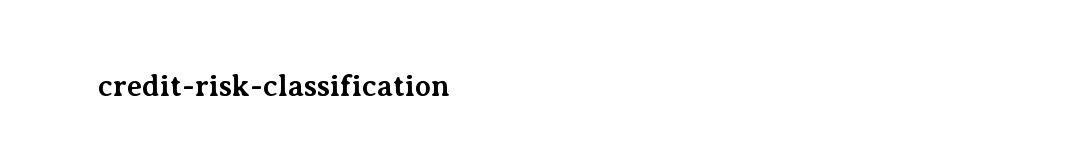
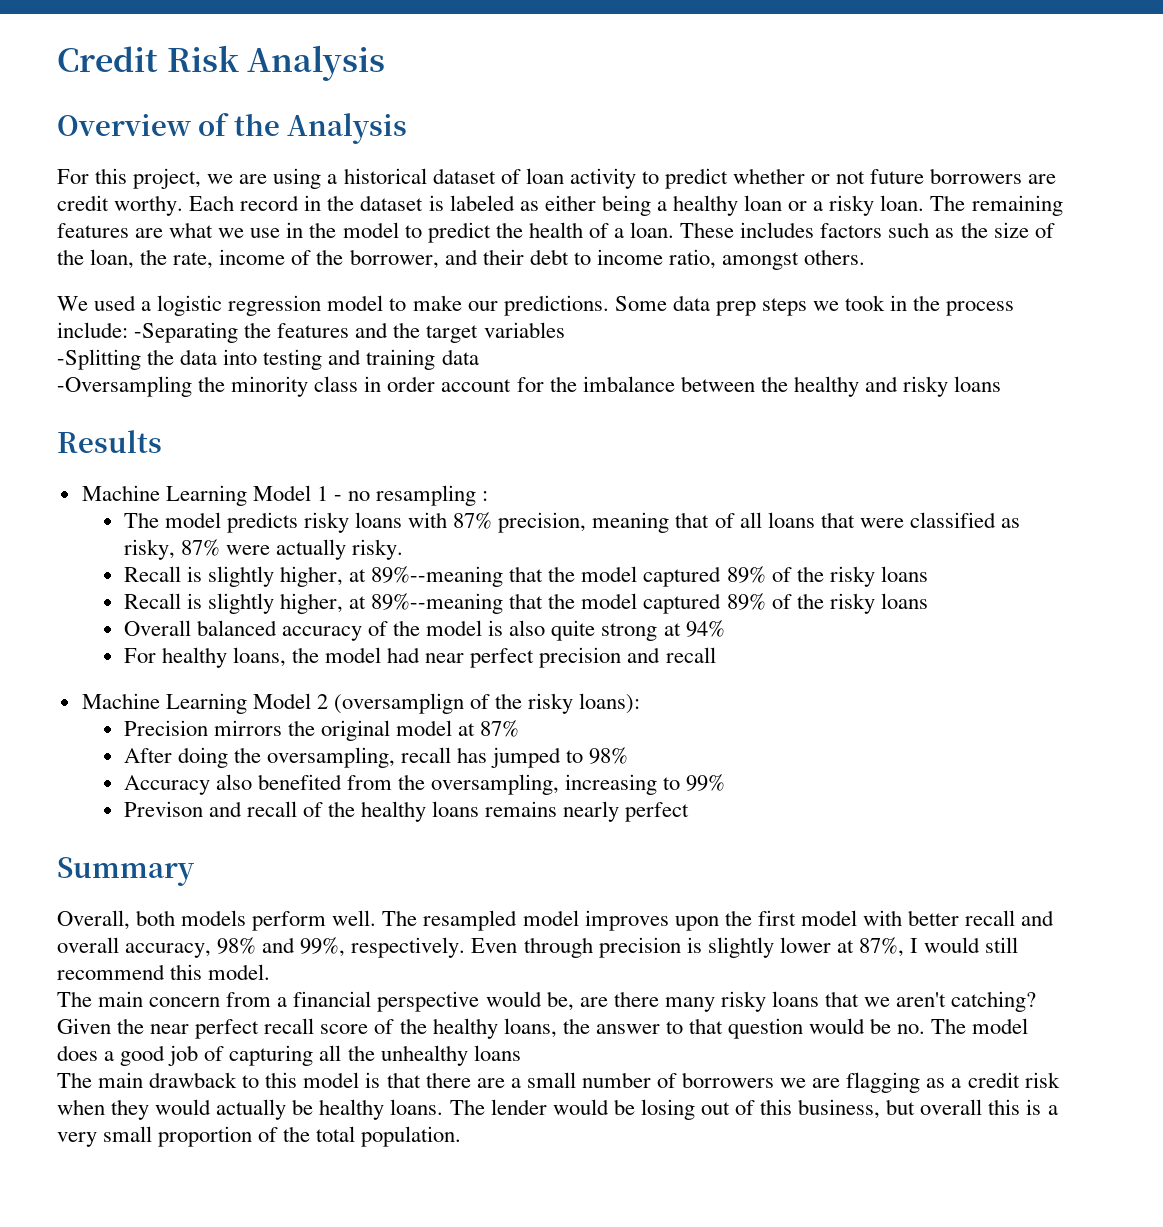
- credit-risk-classification
+ Credit Risk Analysis
+ Overview of the Analysis
+ For this project, we are using a historical dataset of loan activity to predict whether or not future borrowers are credit worthy. Each record in the dataset is labeled as either being a healthy loan or a risky loan. The remaining features are what we use in the model to predict the health of a loan. These includes factors such as the size of the loan, the rate, income of the borrower, and their debt to income ratio, amongst others.
+ We used a logistic regression model to make our predictions. Some data prep steps we took in the process include: -Separating the features and the target variables
+ -Splitting the data into testing and training data
+ -Oversampling the minority class in order account for the imbalance between the healthy and risky loans
+ Results
+ Machine Learning Model 1 - no resampling :
+ The model predicts risky loans with 87% precision, meaning that of all loans that were classified as risky, 87% were actually risky.
+ Recall is slightly higher, at 89%--meaning that the model captured 89% of the risky loans
+ Recall is slightly higher, at 89%--meaning that the model captured 89% of the risky loans
+ Overall balanced accuracy of the model is also quite strong at 94%
+ For healthy loans, the model had near perfect precision and recall
+ Machine Learning Model 2 (oversamplign of the risky loans):
+ Precision mirrors the original model at 87%
+ After doing the oversampling, recall has jumped to 98%
+ Accuracy also benefited from the oversampling, increasing to 99%
+ Previson and recall of the healthy loans remains nearly perfect
+ Summary
+ Overall, both models perform well. The resampled model improves upon the first model with better recall and overall accuracy, 98% and 99%, respectively. Even through precision is slightly lower at 87%, I would still recommend this model.
+ The main concern from a financial perspective would be, are there many risky loans that we aren't catching? Given the near perfect recall score of the healthy loans, the answer to that question would be no. The model does a good job of capturing all the unhealthy loans
+ The main drawback to this model is that there are a small number of borrowers we are flagging as a credit risk when they would actually be healthy loans. The lender would be losing out of this business, but overall this is a very small proportion of the total population.

